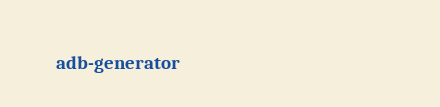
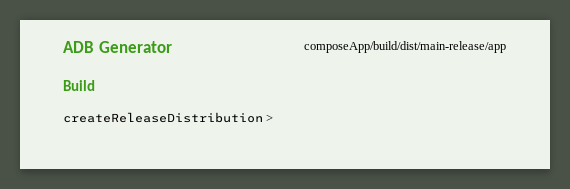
- adb-generator
+ ADB Generator
+ Build
+ createReleaseDistribution > composeApp/build/dist/main-release/app

